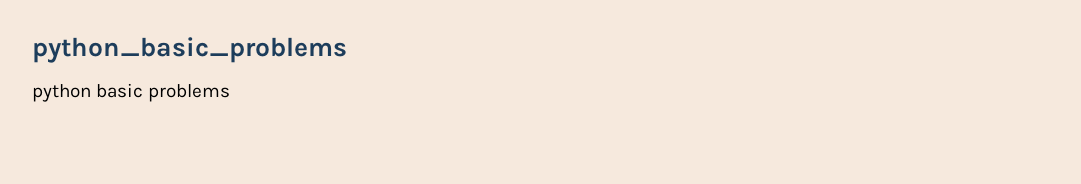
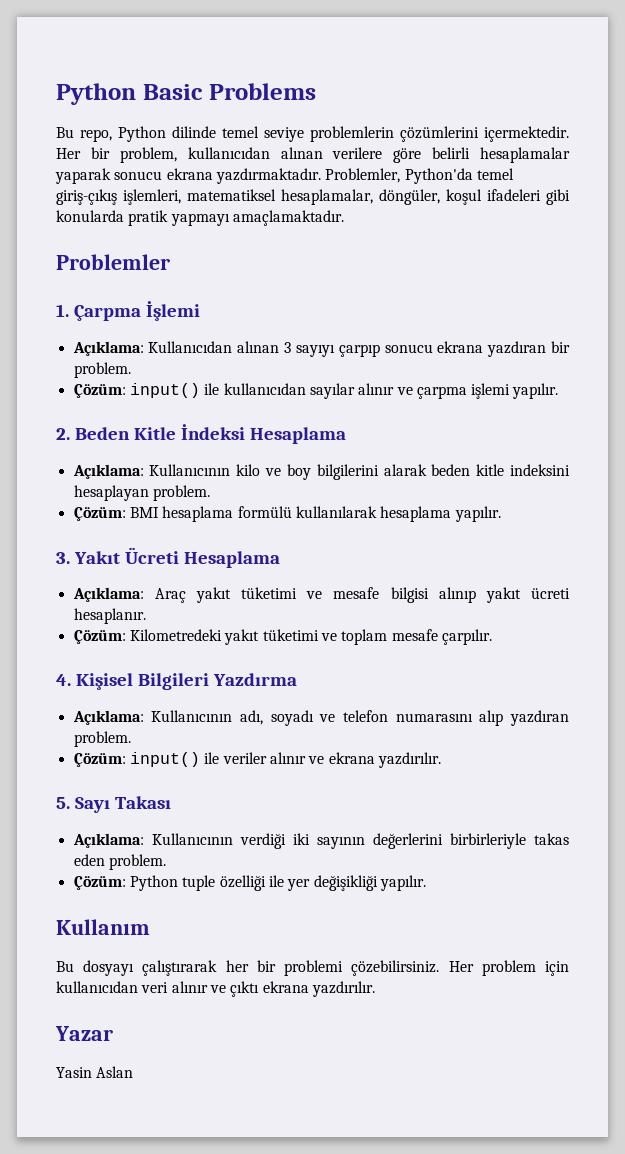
- python_basic_problems
- python basic problems
+ Python Basic Problems
+ Bu repo, Python dilinde temel seviye problemlerin çözümlerini içermektedir. Her bir problem, kullanıcıdan alınan verilere göre belirli hesaplamalar yaparak sonucu ekrana yazdırmaktadır. Problemler, Python'da temel giriş-çıkış işlemleri, matematiksel hesaplamalar, döngüler, koşul ifadeleri gibi konularda pratik yapmayı amaçlamaktadır.
+ Problemler
+ 1. Çarpma İşlemi
+ Açıklama: Kullanıcıdan alınan 3 sayıyı çarpıp sonucu ekrana yazdıran bir problem.
+ Çözüm: input() ile kullanıcıdan sayılar alınır ve çarpma işlemi yapılır.
+ 2. Beden Kitle İndeksi Hesaplama
+ Açıklama: Kullanıcının kilo ve boy bilgilerini alarak beden kitle indeksini hesaplayan problem.
+ Çözüm: BMI hesaplama formülü kullanılarak hesaplama yapılır.
+ 3. Yakıt Ücreti Hesaplama
+ Açıklama: Araç yakıt tüketimi ve mesafe bilgisi alınıp yakıt ücreti hesaplanır.
+ Çözüm: Kilometredeki yakıt tüketimi ve toplam mesafe çarpılır.
+ 4. Kişisel Bilgileri Yazdırma
+ Açıklama: Kullanıcının adı, soyadı ve telefon numarasını alıp yazdıran problem.
+ Çözüm: input() ile veriler alınır ve ekrana yazdırılır.
+ 5. Sayı Takası
+ Açıklama: Kullanıcının verdiği iki sayının değerlerini birbirleriyle takas eden problem.
+ Çözüm: Python tuple özelliği ile yer değişikliği yapılır.
+ Kullanım
+ Bu dosyayı çalıştırarak her bir problemi çözebilirsiniz. Her problem için kullanıcıdan veri alınır ve çıktı ekrana yazdırılır.
+ Yazar
+ Yasin Aslan

